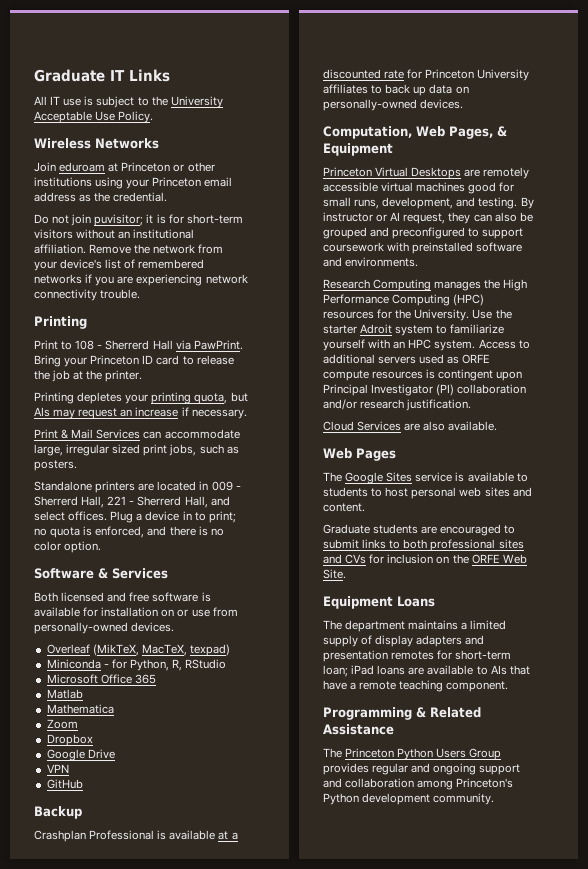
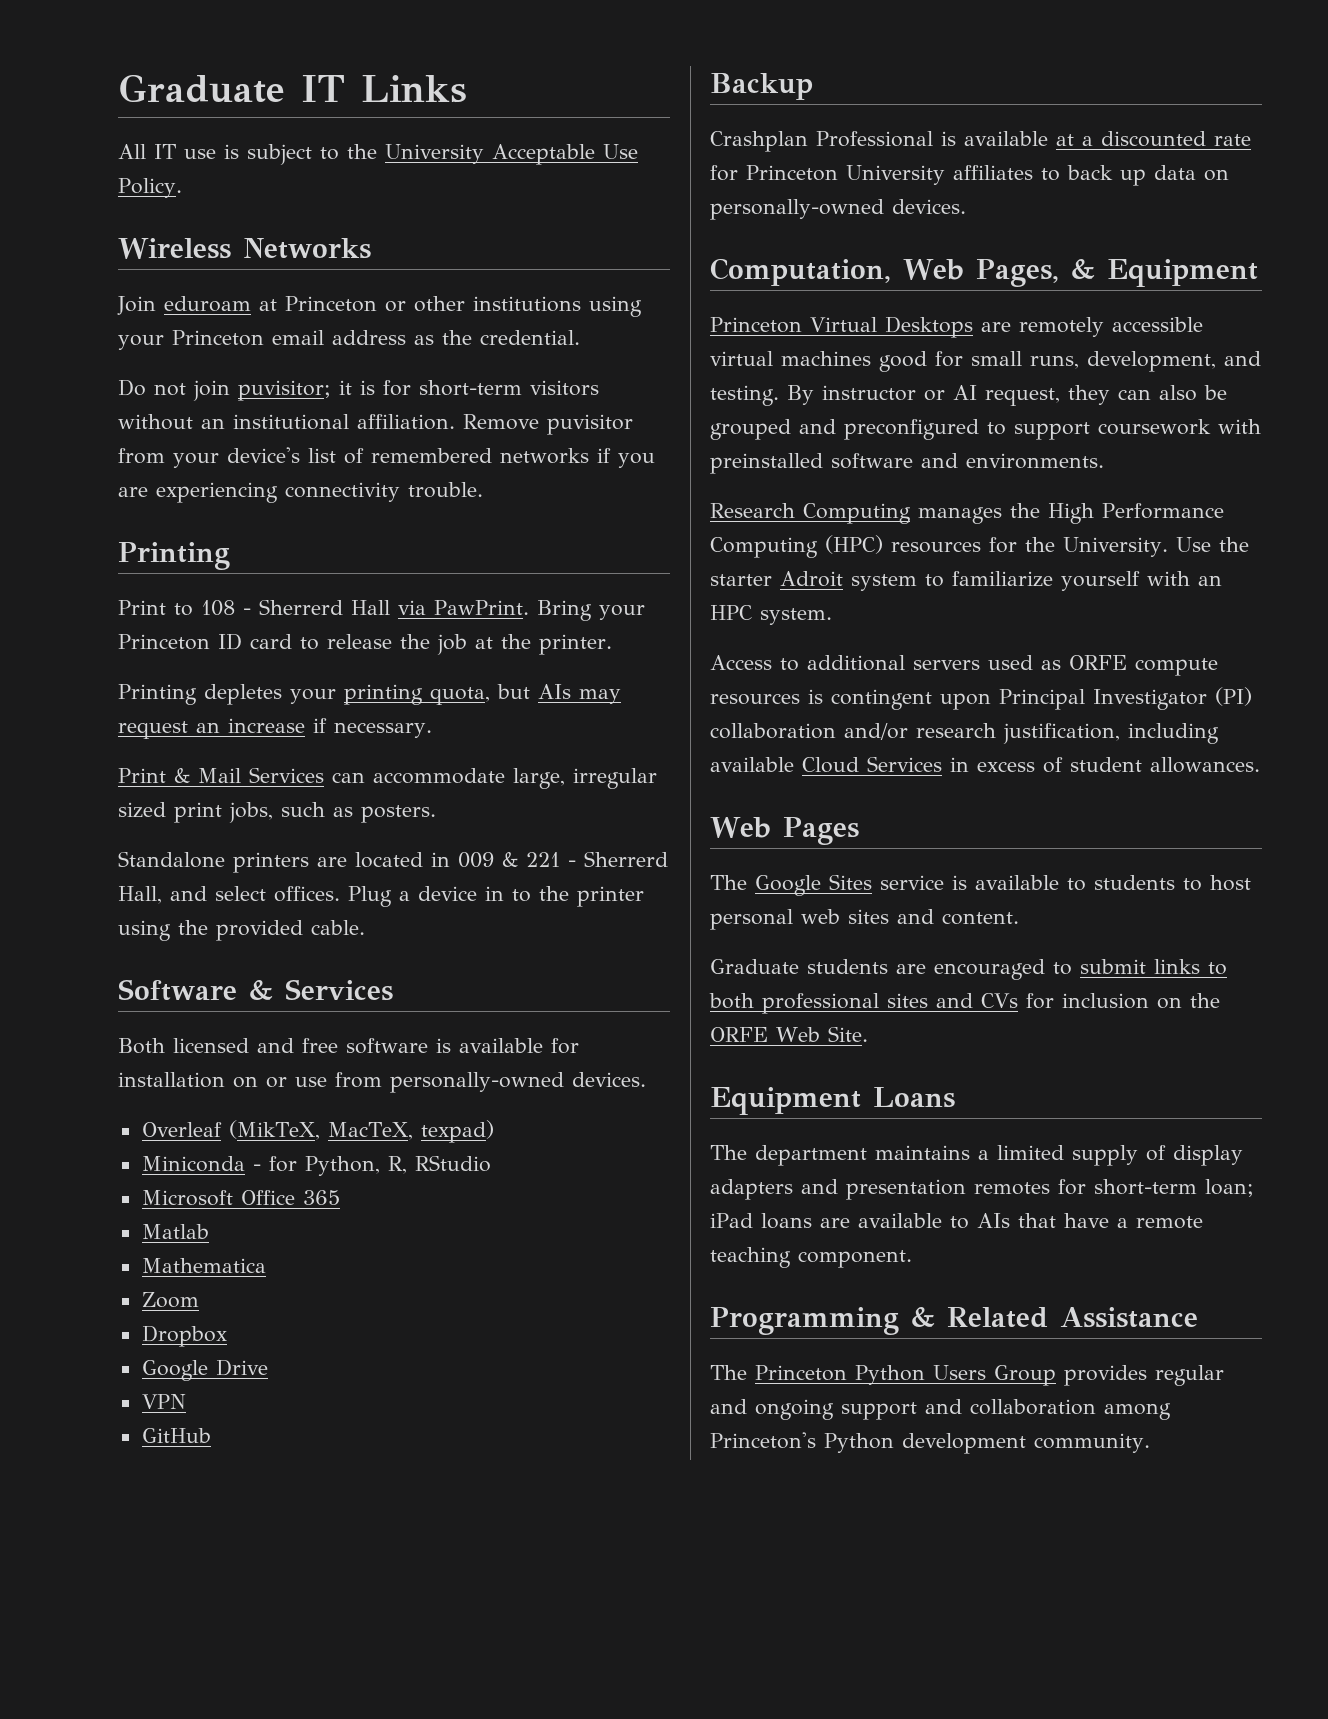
- Remove the network from your device's list of remembered networks if you are experiencing network connectivity trouble.
+ Remove puvisitor from your device's list of remembered networks if you are experiencing connectivity trouble.
- Standalone printers are located in 009 - Sherrerd Hall, 221 - Sherrerd Hall, and select offices.
+ Standalone printers are located in 009 & 221 - Sherrerd Hall, and select offices.
- Plug a device in to print; no quota is enforced, and there is no color option.
+ Plug a device in to the printer using the provided cable.
- Use the starter Adroit system to familiarize yourself with an HPC system. Access to additional servers used as ORFE compute resources is contingent upon Principal Investigator (PI) collaboration and/or research justification.
- Cloud Services are also available.
+ Use the starter Adroit system to familiarize yourself with an HPC system.
+ Access to additional servers used as ORFE compute resources is contingent upon Principal Investigator (PI) collaboration and/or research justification, including available Cloud Services in excess of student allowances.

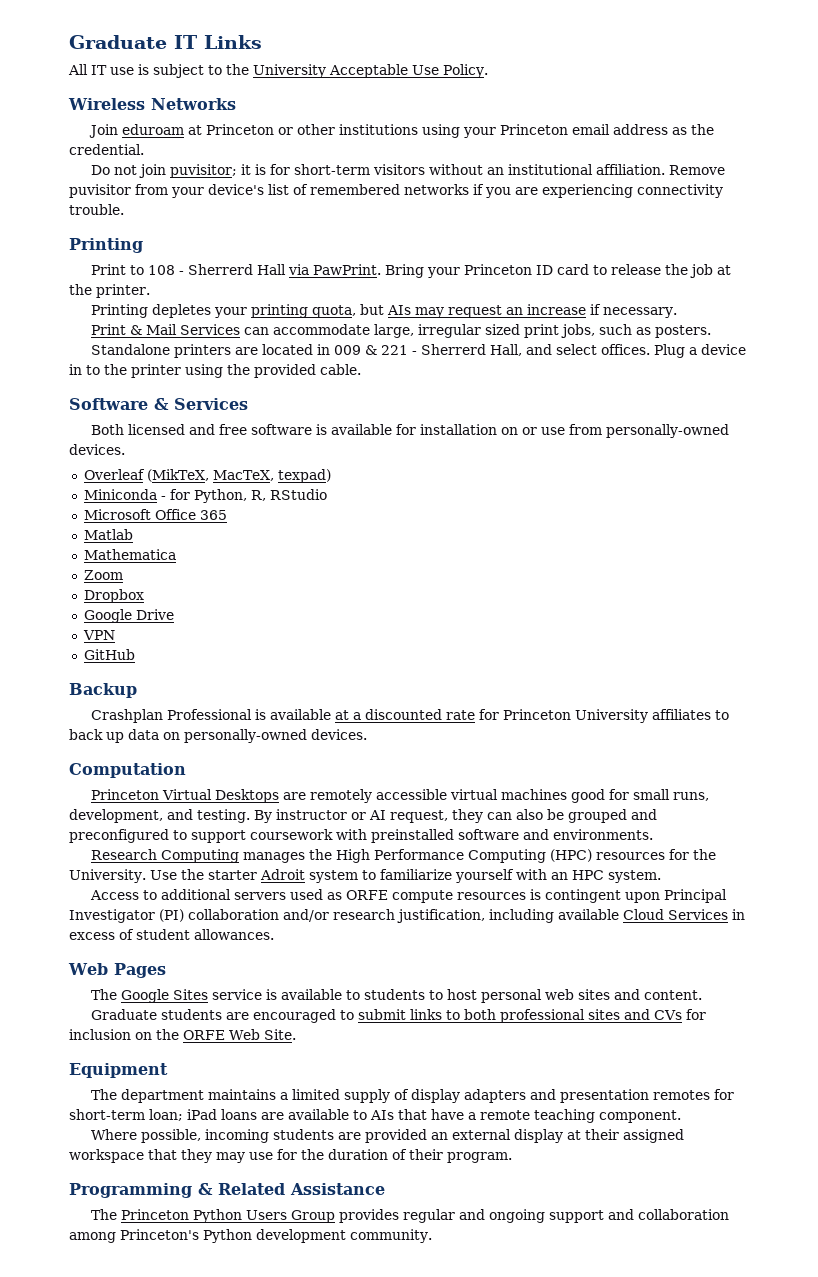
- Computation, Web Pages, & Equipment
+ Computation
- Equipment Loans
+ Equipment
+ Where possible, incoming students are provided an external display at their assigned workspace that they may use for the duration of their program.

